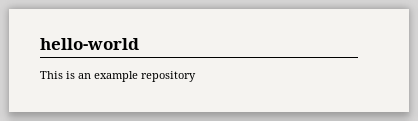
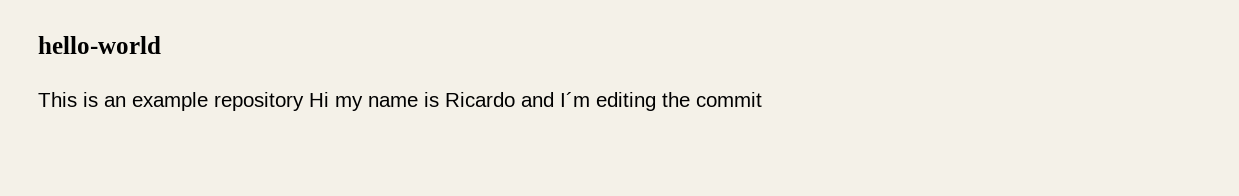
- This is an example repository
+ This is an example repository Hi my name is Ricardo and I´m editing the commit

